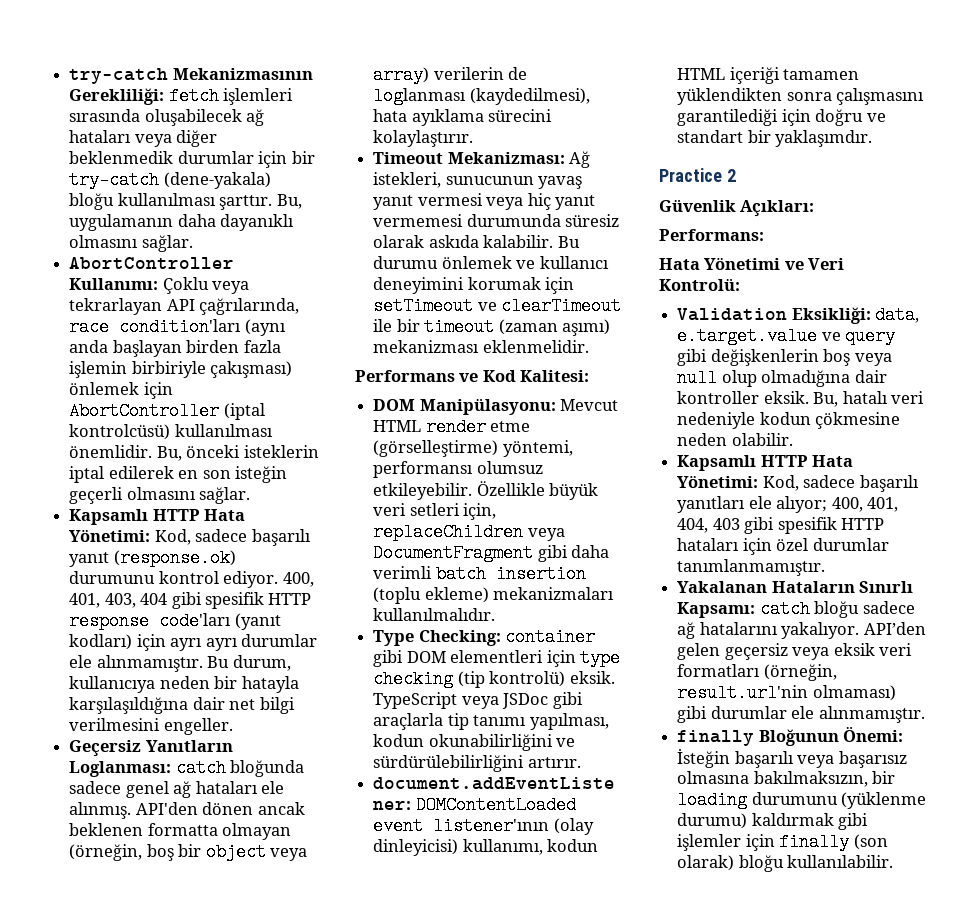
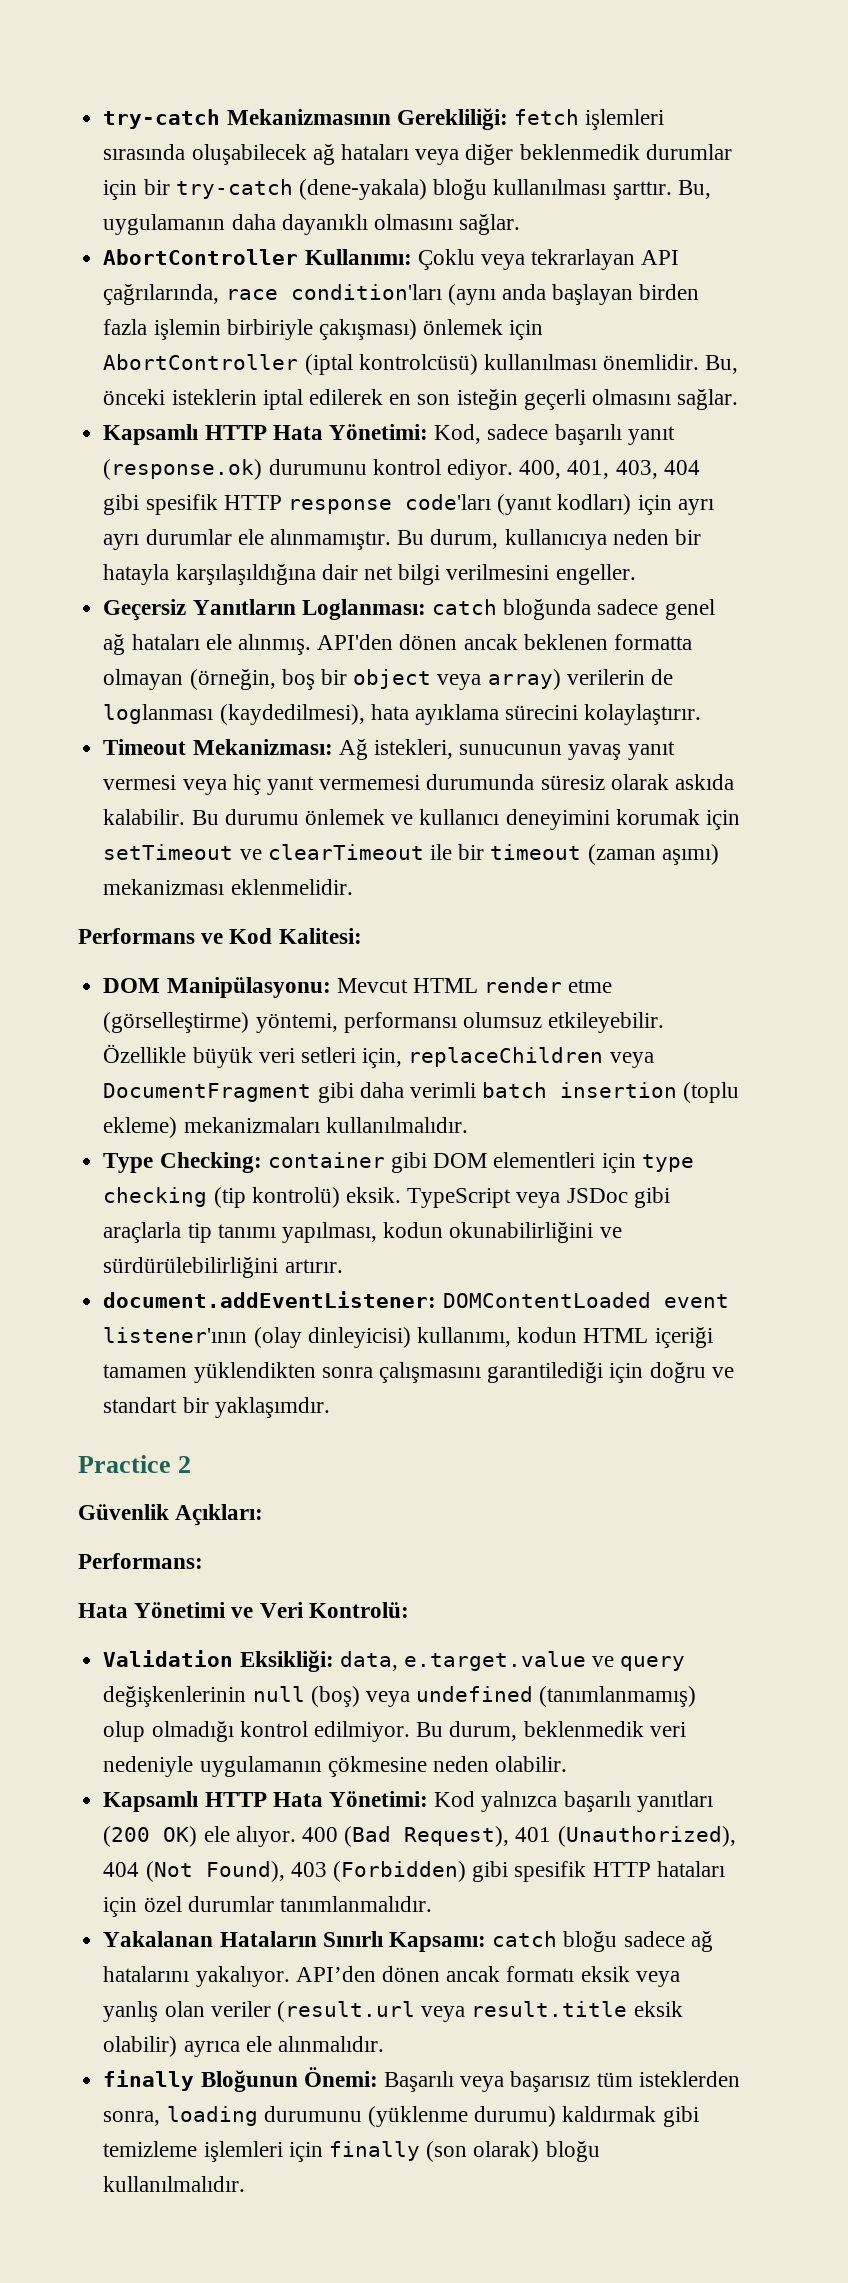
- Validation Eksikliği: data, e.target.value ve query gibi değişkenlerin boş veya null olup olmadığına dair kontroller eksik. Bu, hatalı veri nedeniyle kodun çökmesine neden olabilir.
+ Validation Eksikliği: data, e.target.value ve query değişkenlerinin null (boş) veya undefined (tanımlanmamış) olup olmadığı kontrol edilmiyor. Bu durum, beklenmedik veri nedeniyle uygulamanın çökmesine neden olabilir.
- Kapsamlı HTTP Hata Yönetimi: Kod, sadece başarılı yanıtları ele alıyor; 400, 401, 404, 403 gibi spesifik HTTP hataları için özel durumlar tanımlanmamıştır.
+ Kapsamlı HTTP Hata Yönetimi: Kod yalnızca başarılı yanıtları (200 OK) ele alıyor. 400 (Bad Request), 401 (Unauthorized), 404 (Not Found), 403 (Forbidden) gibi spesifik HTTP hataları için özel durumlar tanımlanmalıdır.
- API’den gelen geçersiz veya eksik veri formatları (örneğin, result.url'nin olmaması) gibi durumlar ele alınmamıştır.
- finally Bloğunun Önemi: İsteğin başarılı veya başarısız olmasına bakılmaksızın, bir loading durumunu (yüklenme durumu) kaldırmak gibi işlemler için finally (son olarak) bloğu kullanılabilir.
+ API’den dönen ancak formatı eksik veya yanlış olan veriler (result.url veya result.title eksik olabilir) ayrıca ele alınmalıdır.
+ finally Bloğunun Önemi: Başarılı veya başarısız tüm isteklerden sonra, loading durumunu (yüklenme durumu) kaldırmak gibi temizleme işlemleri için finally (son olarak) bloğu kullanılmalıdır.

